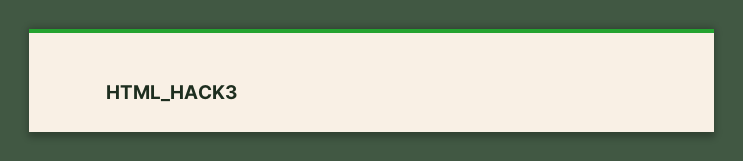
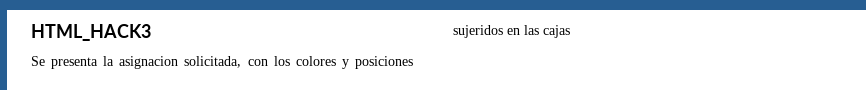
+ Se presenta la asignacion solicitada, con los colores y posiciones sujeridos en las cajas

